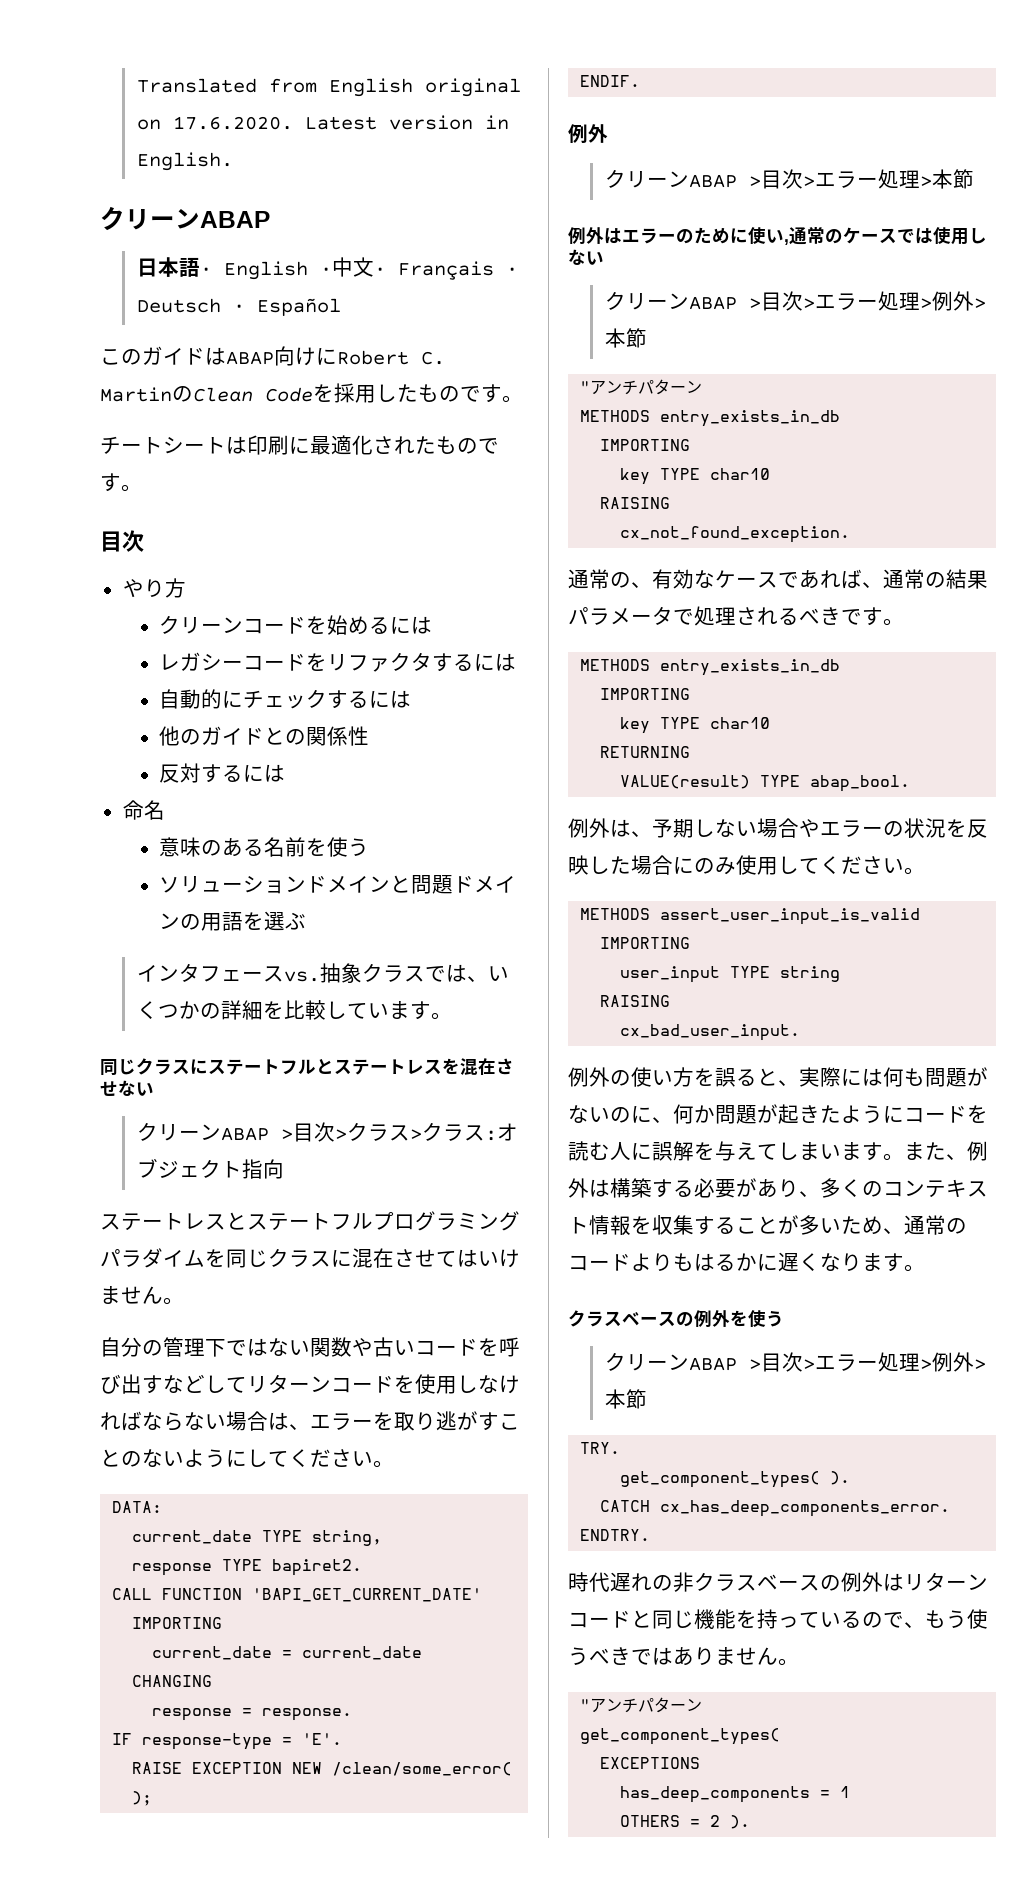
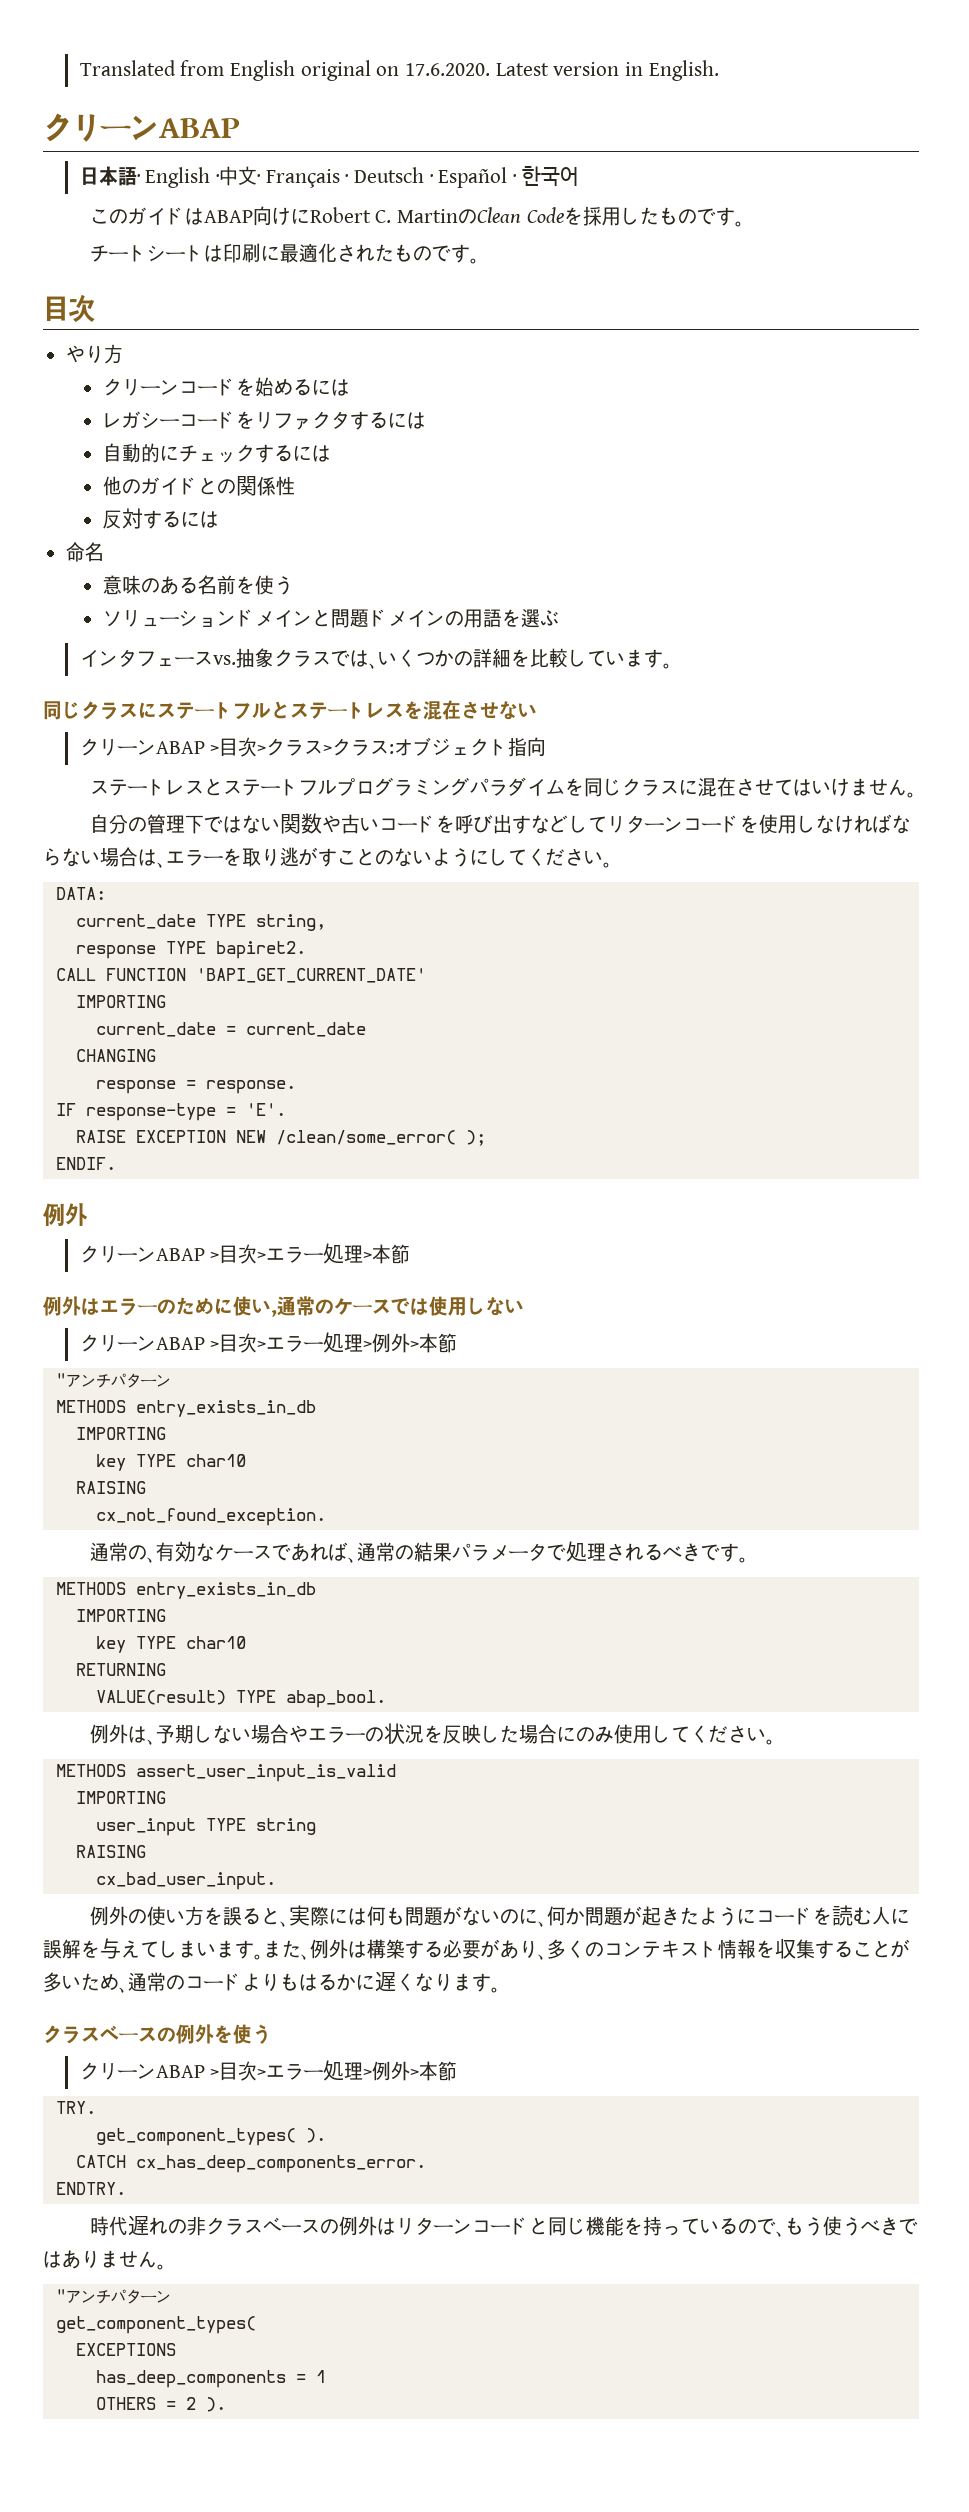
- 日本語· English ·中文· Français · Deutsch · Español
+ 日本語· English ·中文· Français · Deutsch · Español · 한국어

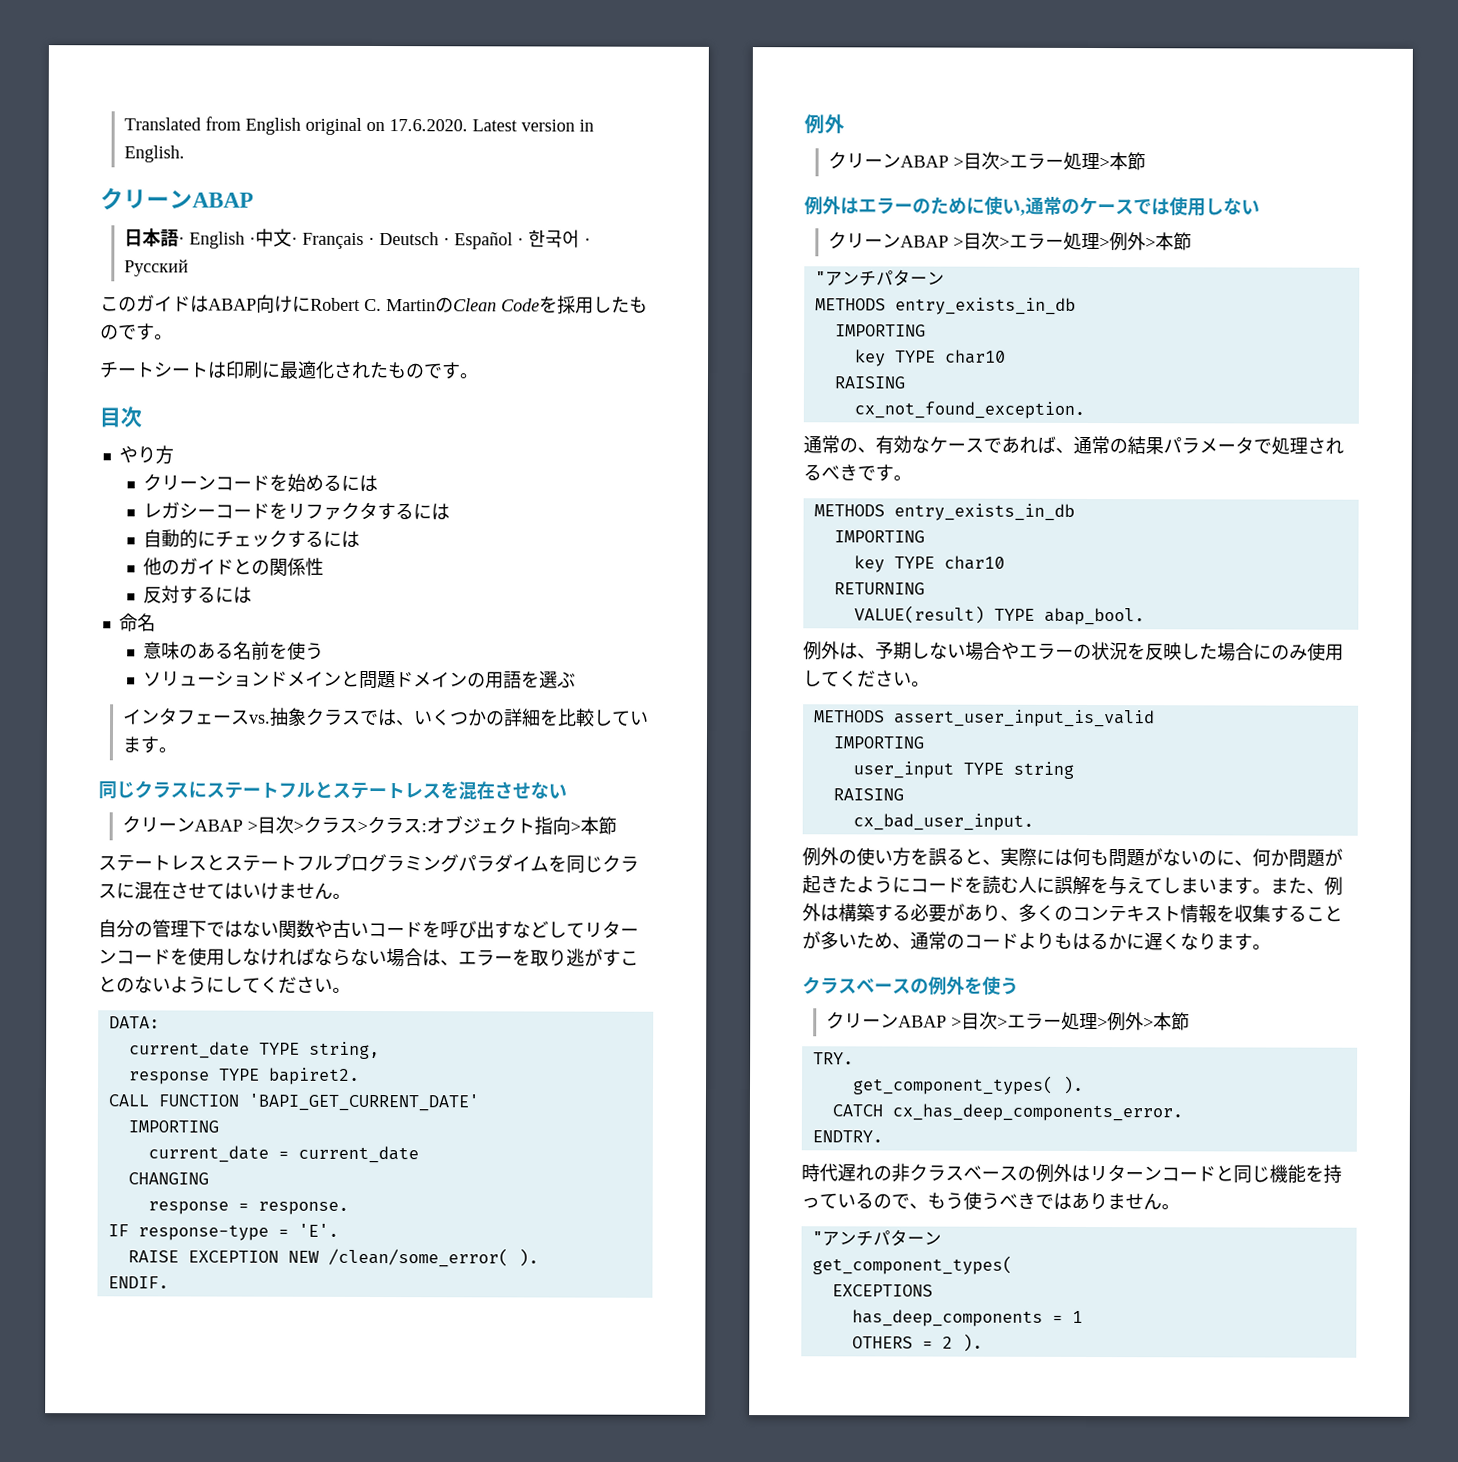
- 日本語· English ·中文· Français · Deutsch · Español · 한국어
+ 日本語· English ·中文· Français · Deutsch · Español · 한국어 · Русский
- クリーンABAP >目次>クラス>クラス:オブジェクト指向
+ クリーンABAP >目次>クラス>クラス:オブジェクト指向>本節
- RAISE EXCEPTION NEW /clean/some_error( );
+ RAISE EXCEPTION NEW /clean/some_error( ).

